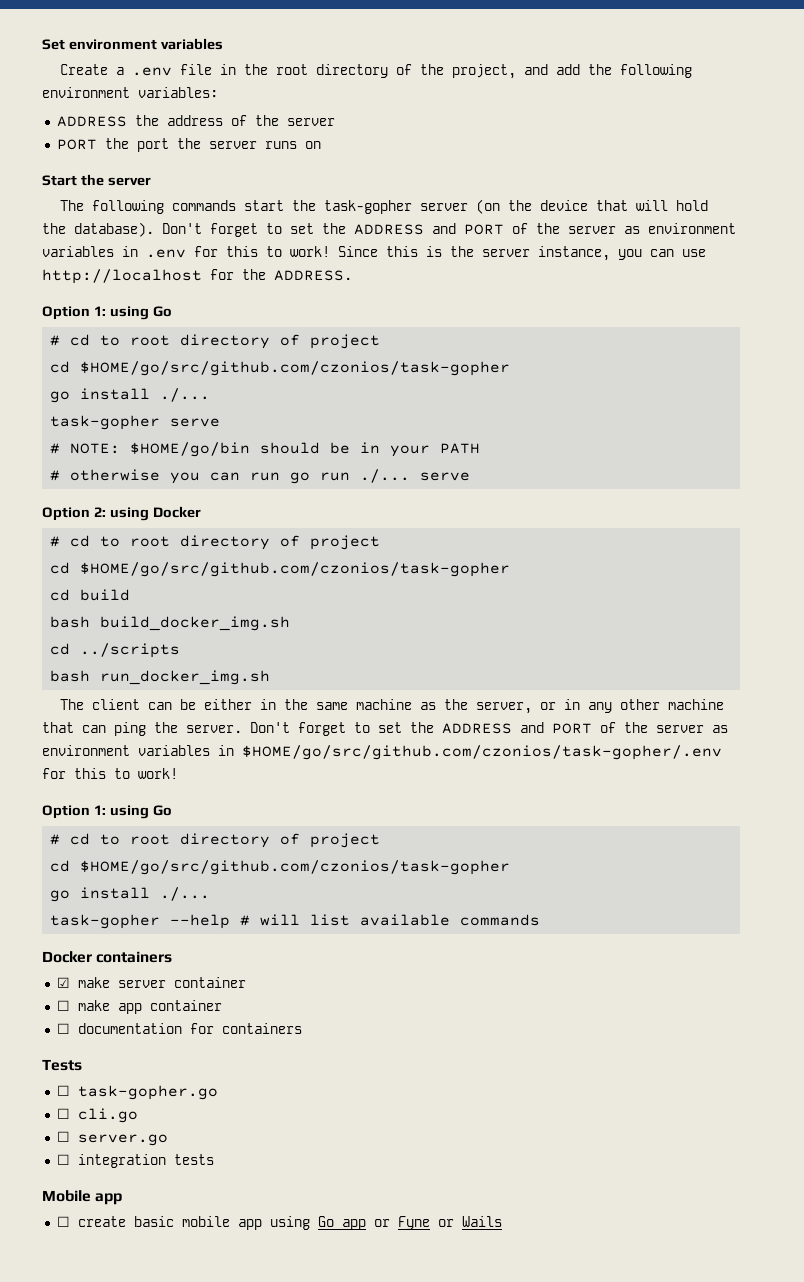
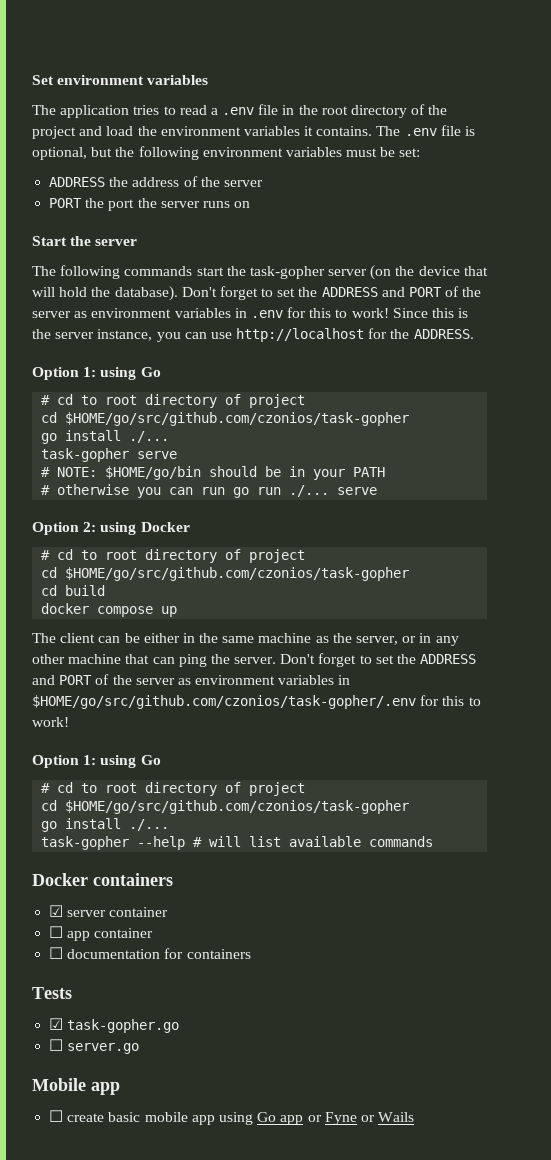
- Create a .env file in the root directory of the project, and add the following environment variables:
+ The application tries to read a .env file in the root directory of the project and load the environment variables it contains. The .env file is optional, but the following environment variables must be set:
- bash build_docker_img.sh
- cd ../scripts
- bash run_docker_img.sh
+ docker compose up
- ☑ make server container
+ ☑ server container
- ☐ make app container
+ ☐ app container
- ☐ task-gopher.go
+ ☑ task-gopher.go
- ☐ cli.go
- ☐ integration tests

